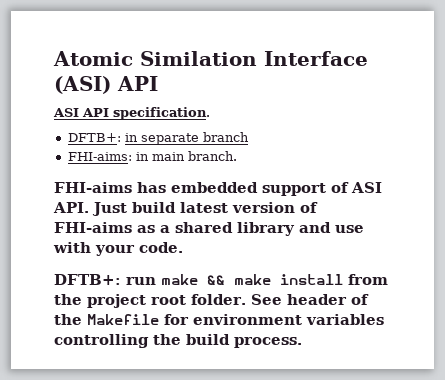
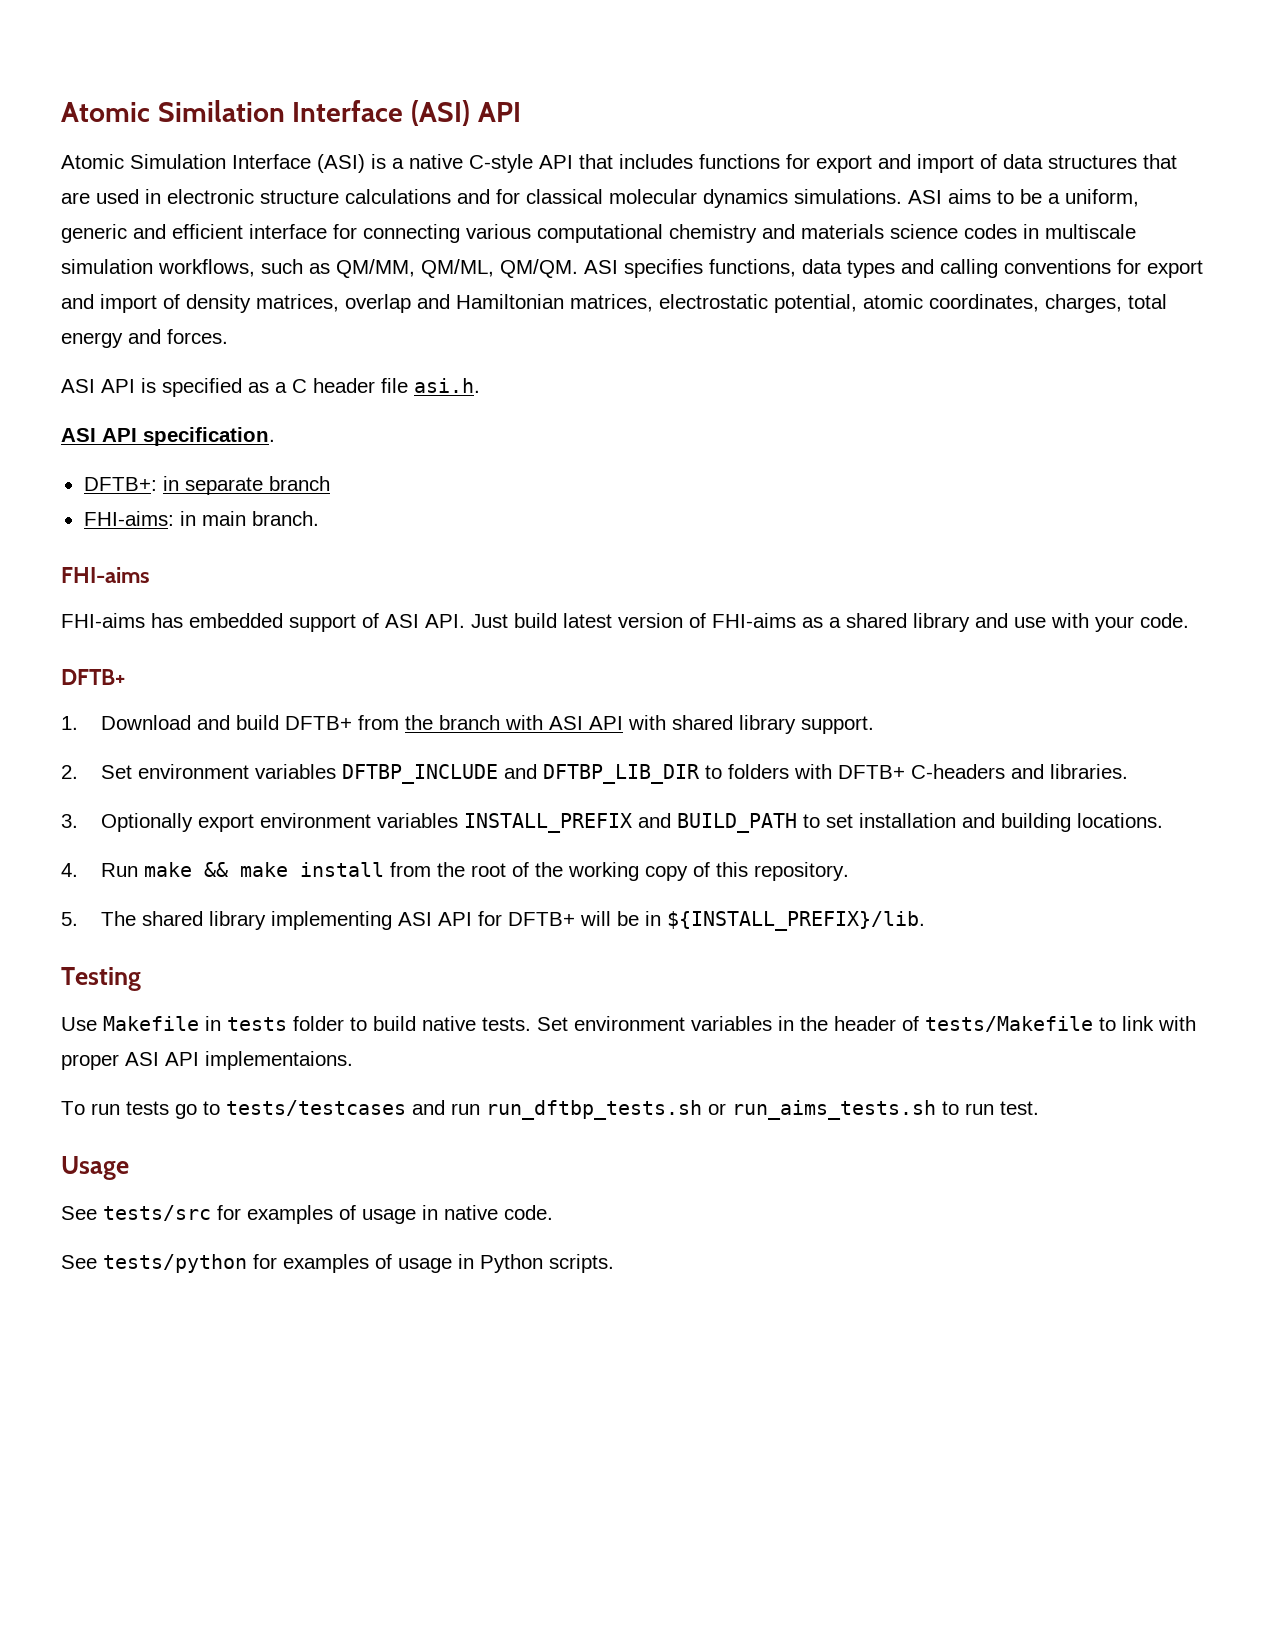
+ Atomic Simulation Interface (ASI) is a native C-style API that includes functions for export and import of data structures that are used in electronic structure calculations and for classical molecular dynamics simulations. ASI aims to be a uniform, generic and efficient interface for connecting various computational chemistry and materials science codes in multiscale simulation workflows, such as QM/MM, QM/ML, QM/QM. ASI specifies functions, data types and calling conventions for export and import of density matrices, overlap and Hamiltonian matrices, electrostatic potential, atomic coordinates, charges, total energy and forces.
+ ASI API is specified as a C header file asi.h.
  FHI-aims: in main branch.
+ FHI-aims
  FHI-aims has embedded support of ASI API. Just build latest version of FHI-aims as a shared library and use with your code.
- DFTB+: run make && make install from the project root folder. See header of the Makefile for environment variables controlling the build process.
+ DFTB+
+ 1. Download and build DFTB+ from the branch with ASI API with shared library support.
+ 2. Set environment variables DFTBP_INCLUDE and DFTBP_LIB_DIR to folders with DFTB+ C-headers and libraries.
+ 3. Optionally export environment variables INSTALL_PREFIX and BUILD_PATH to set installation and building locations.
+ 4. Run make && make install from the root of the working copy of this repository.
+ 5. The shared library implementing ASI API for DFTB+ will be in ${INSTALL_PREFIX}/lib.
+ Testing
+ Use Makefile in tests folder to build native tests. Set environment variables in the header of tests/Makefile to link with proper ASI API implementaions.
+ To run tests go to tests/testcases and run run_dftbp_tests.sh or run_aims_tests.sh to run test.
+ Usage
+ See tests/src for examples of usage in native code.
+ See tests/python for examples of usage in Python scripts.

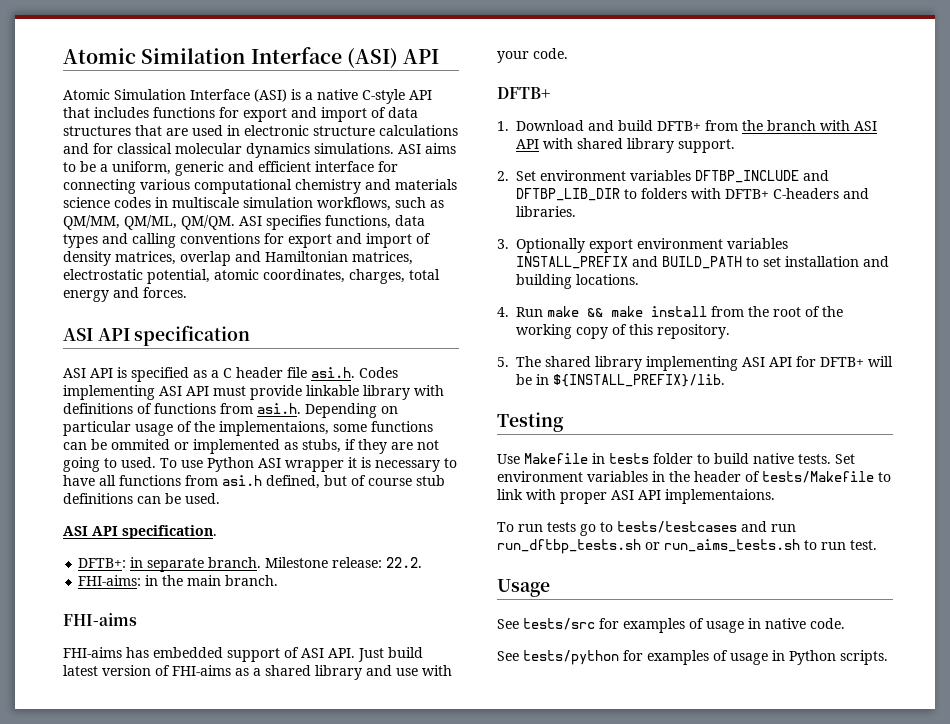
+ ASI API specification
- ASI API is specified as a C header file asi.h.
+ ASI API is specified as a C header file asi.h. Codes implementing ASI API must provide linkable library with definitions of functions from asi.h. Depending on particular usage of the implementaions, some functions can be ommited or implemented as stubs, if they are not going to used. To use Python ASI wrapper it is necessary to have all functions from asi.h defined, but of course stub definitions can be used.
- DFTB+: in separate branch
+ DFTB+: in separate branch. Milestone release: 22.2.
- FHI-aims: in main branch.
+ FHI-aims: in the main branch.

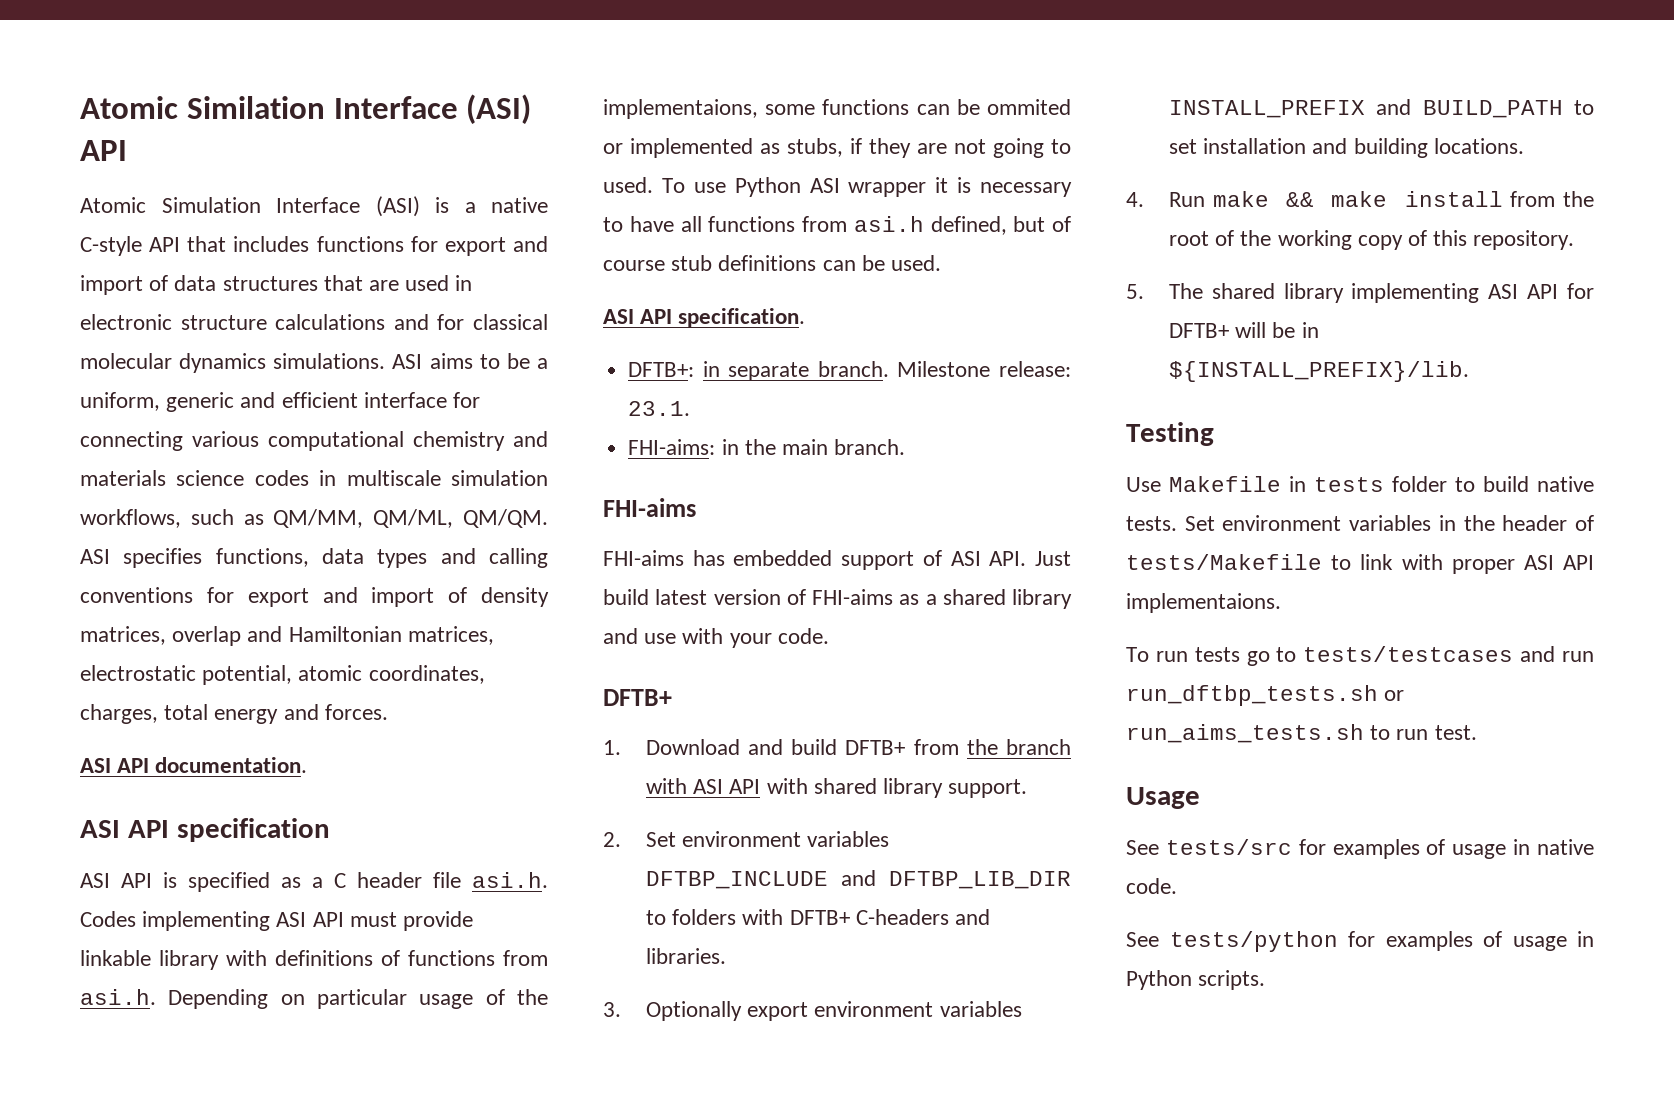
+ ASI API documentation.
- Milestone release: 22.2.
+ Milestone release: 23.1.

